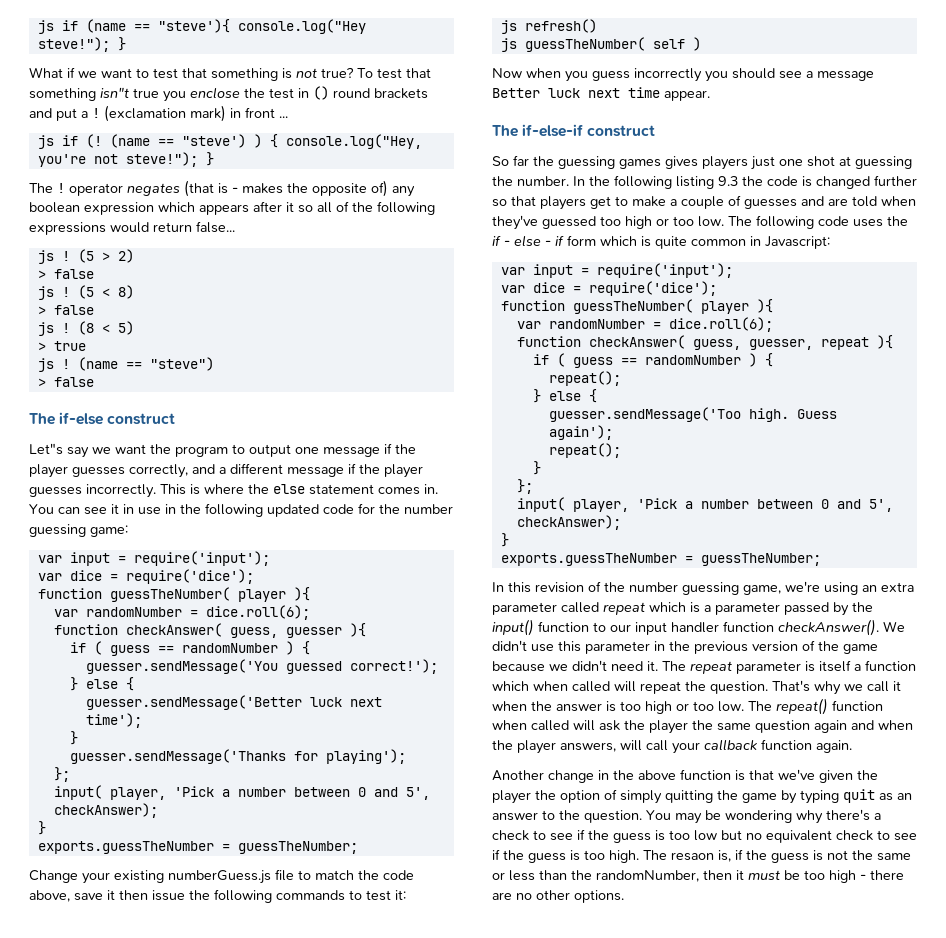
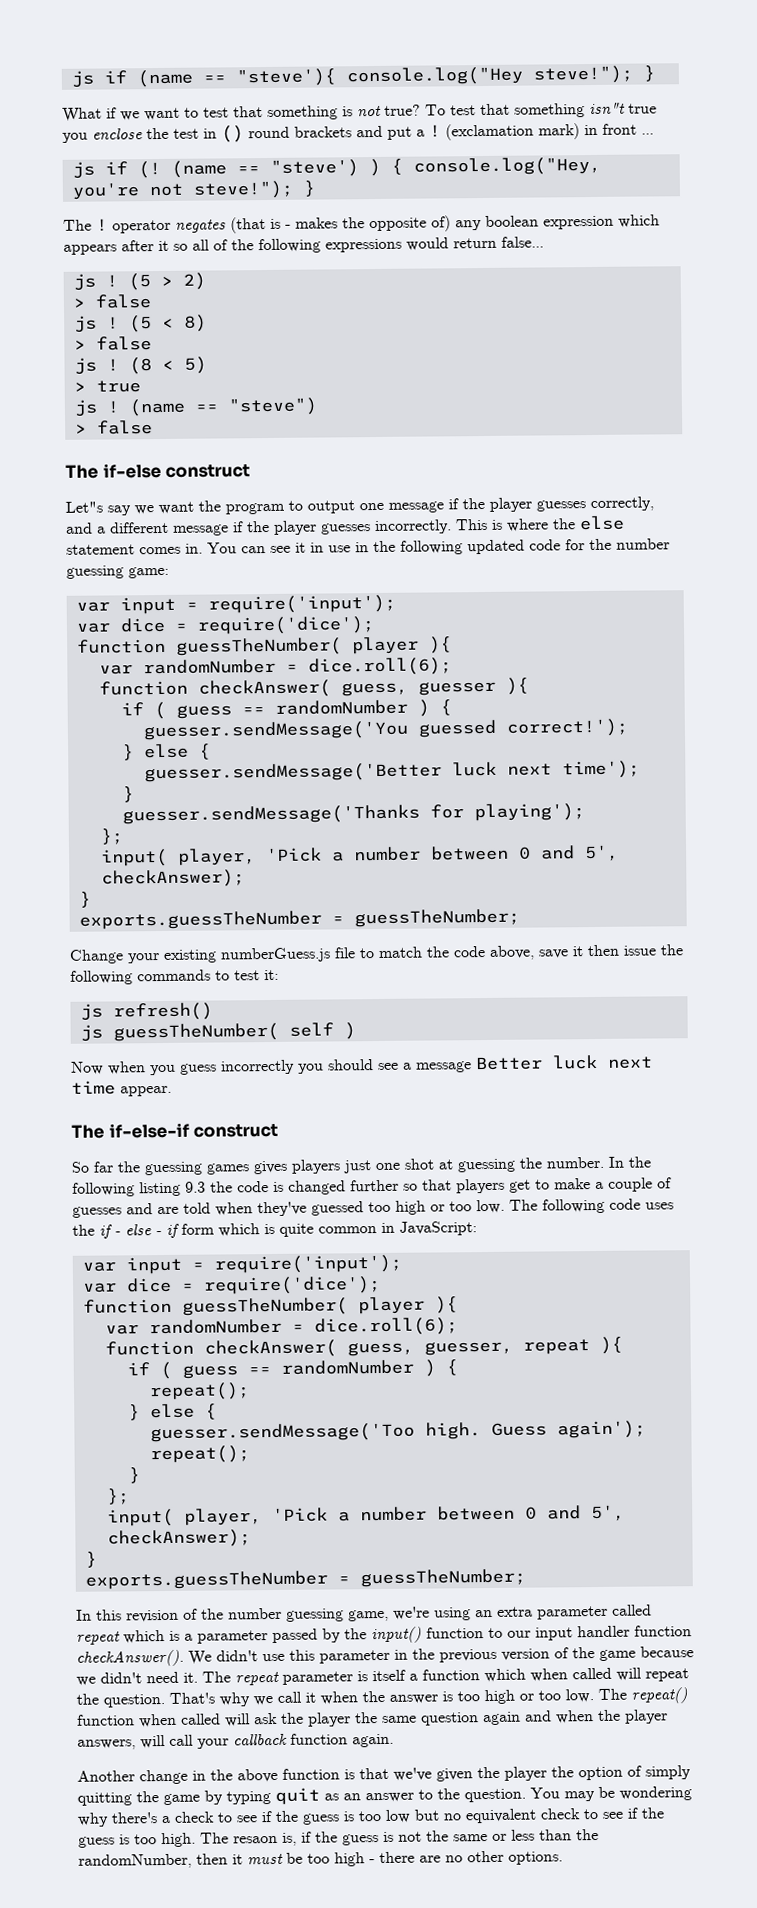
- The following code uses the if - else - if form which is quite common in Javascript:
+ The following code uses the if - else - if form which is quite common in JavaScript:

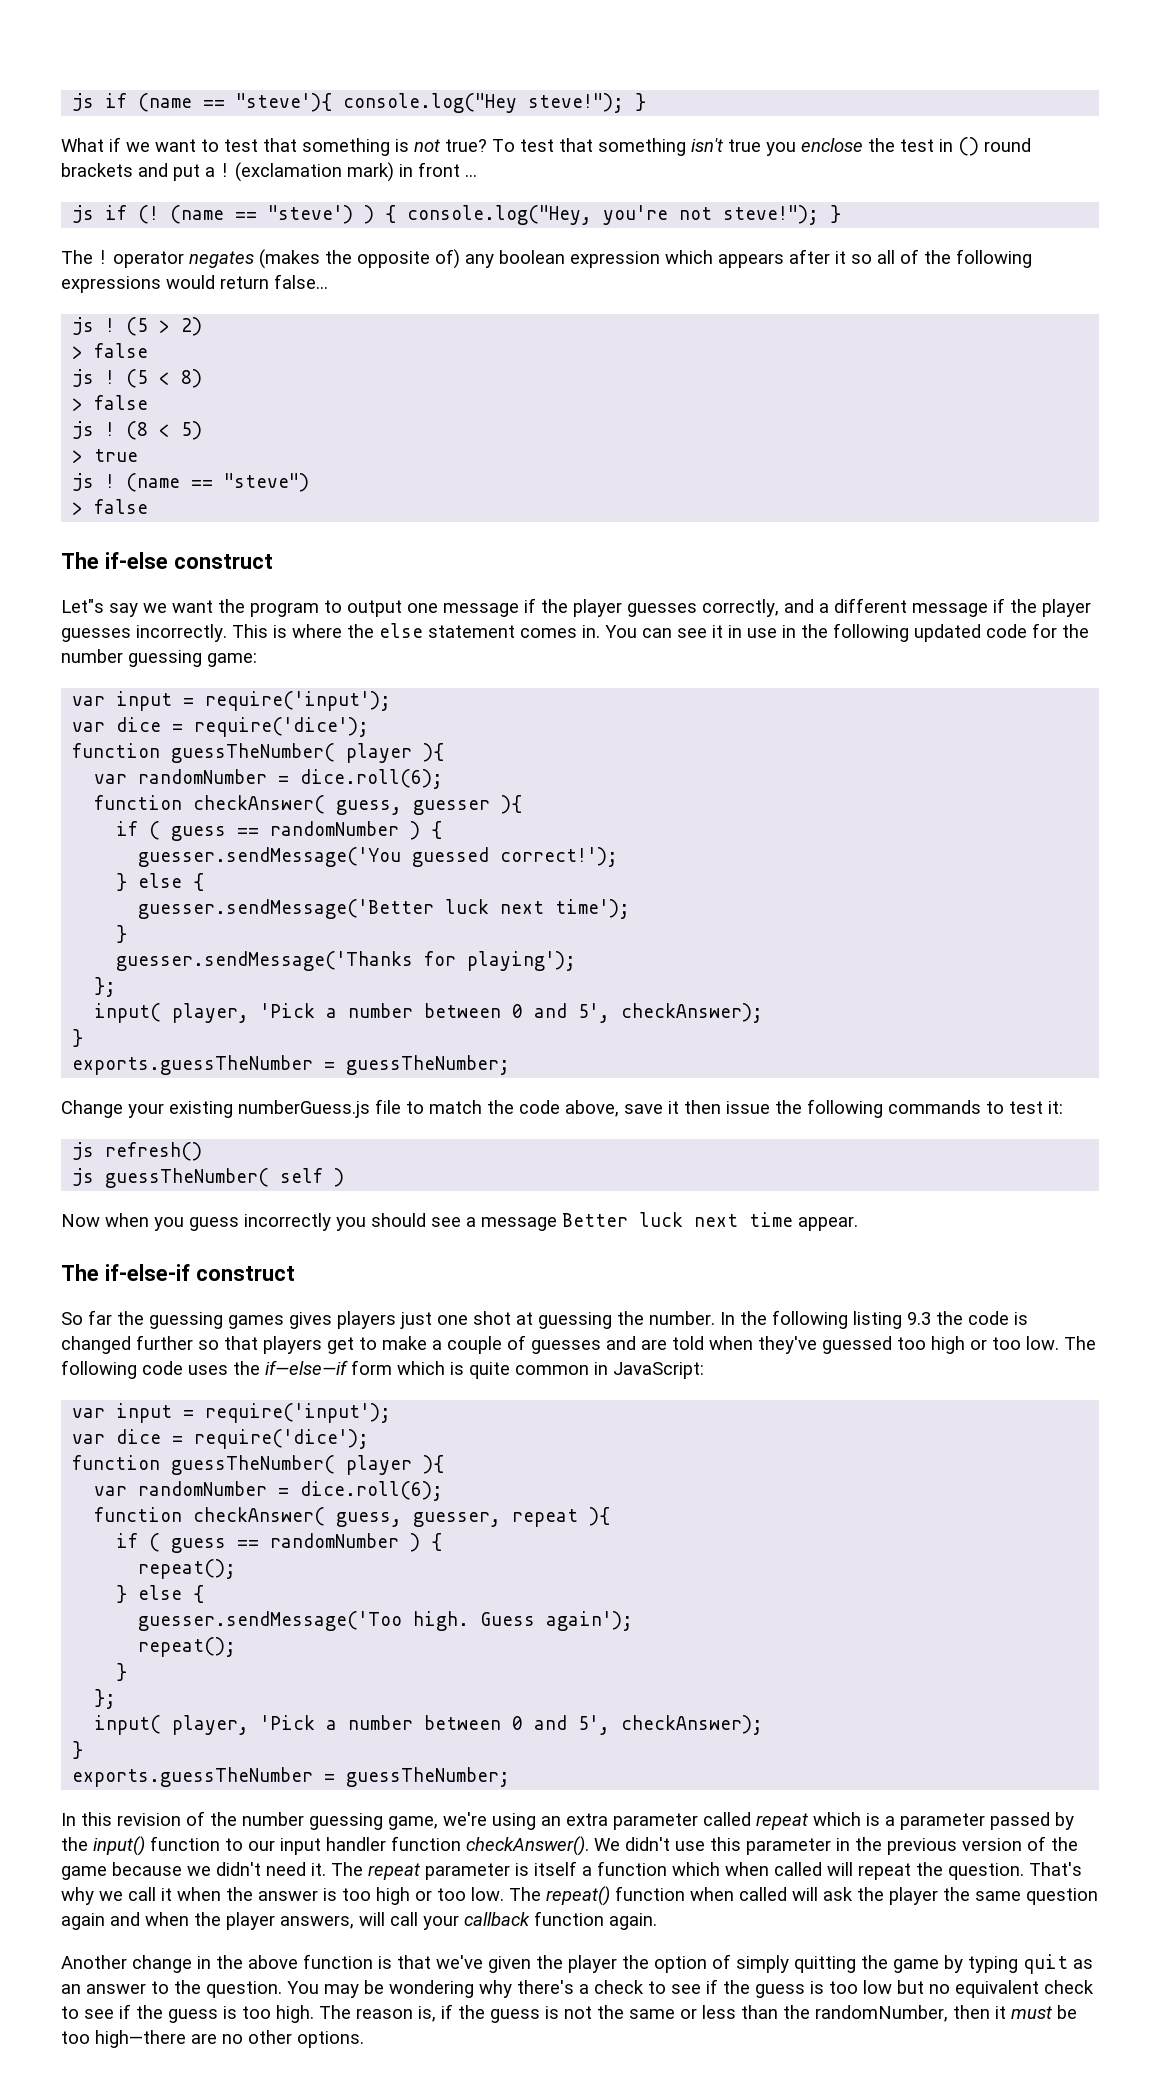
- To test that something isn"t true you enclose the test in () round brackets and put a !
+ To test that something isn't true you enclose the test in () round brackets and put a !
- The ! operator negates (that is - makes the opposite of) any boolean expression which appears after it so all of the following expressions would return false...
+ The ! operator negates (makes the opposite of) any boolean expression which appears after it so all of the following expressions would return false...
- The following code uses the if - else - if form which is quite common in JavaScript:
+ The following code uses the if—else—if form which is quite common in JavaScript:
- The resaon is, if the guess is not the same or less than the randomNumber, then it must be too high - there are no other options.
+ The reason is, if the guess is not the same or less than the randomNumber, then it must be too high—there are no other options.

